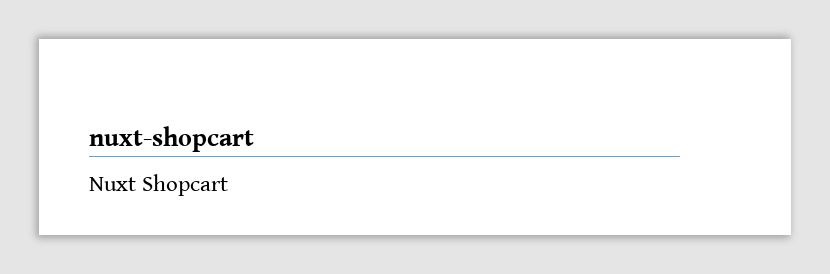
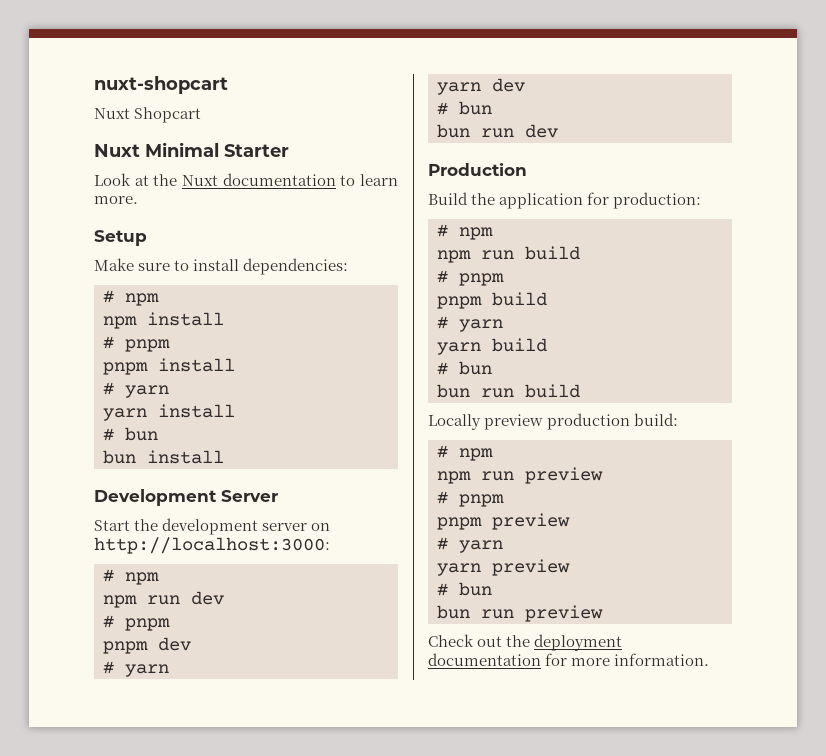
+ Nuxt Minimal Starter
+ Look at the Nuxt documentation to learn more.
+ Setup
+ Make sure to install dependencies:
+ # npm
+ npm install
+ # pnpm
+ pnpm install
+ # yarn
+ yarn install
+ # bun
+ bun install
+ Development Server
+ Start the development server on http://localhost:3000:
+ # npm
+ npm run dev
+ # pnpm
+ pnpm dev
+ # yarn
+ yarn dev
+ # bun
+ bun run dev
+ Production
+ Build the application for production:
+ # npm
+ npm run build
+ # pnpm
+ pnpm build
+ # yarn
+ yarn build
+ # bun
+ bun run build
+ Locally preview production build:
+ # npm
+ npm run preview
+ # pnpm
+ pnpm preview
+ # yarn
+ yarn preview
+ # bun
+ bun run preview
+ Check out the deployment documentation for more information.

